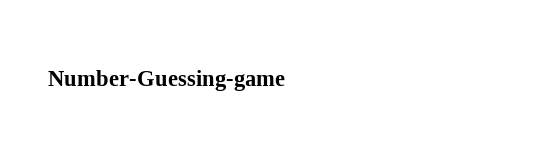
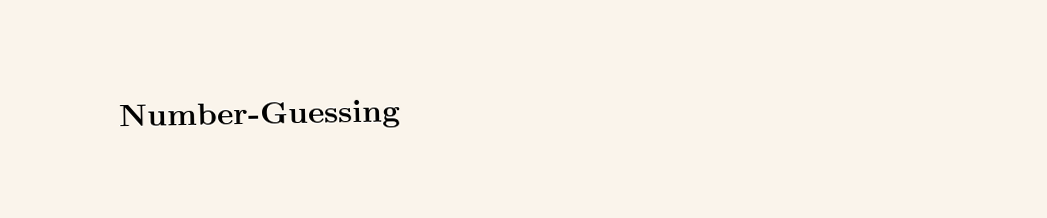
- Number-Guessing-game
+ Number-Guessing

